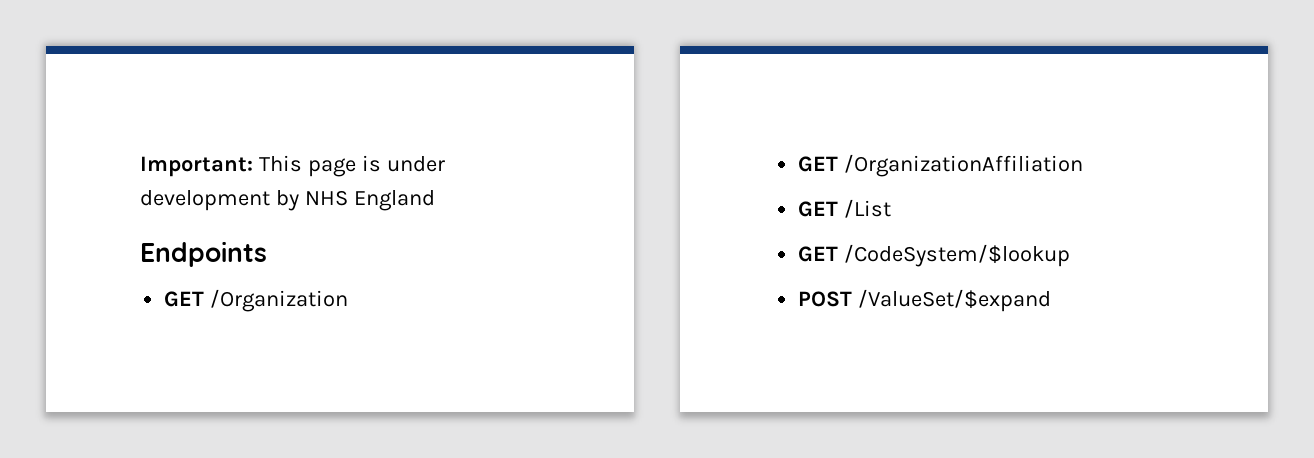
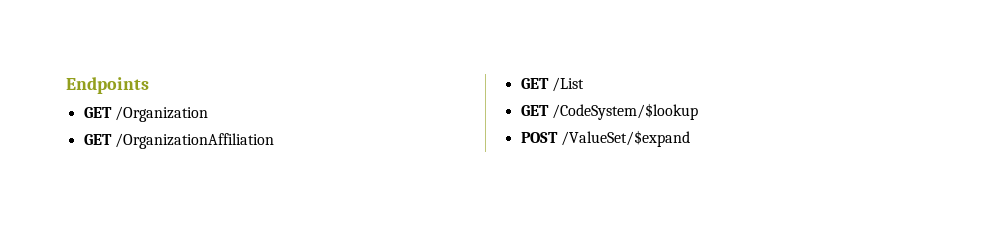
- Important: This page is under development by NHS England

